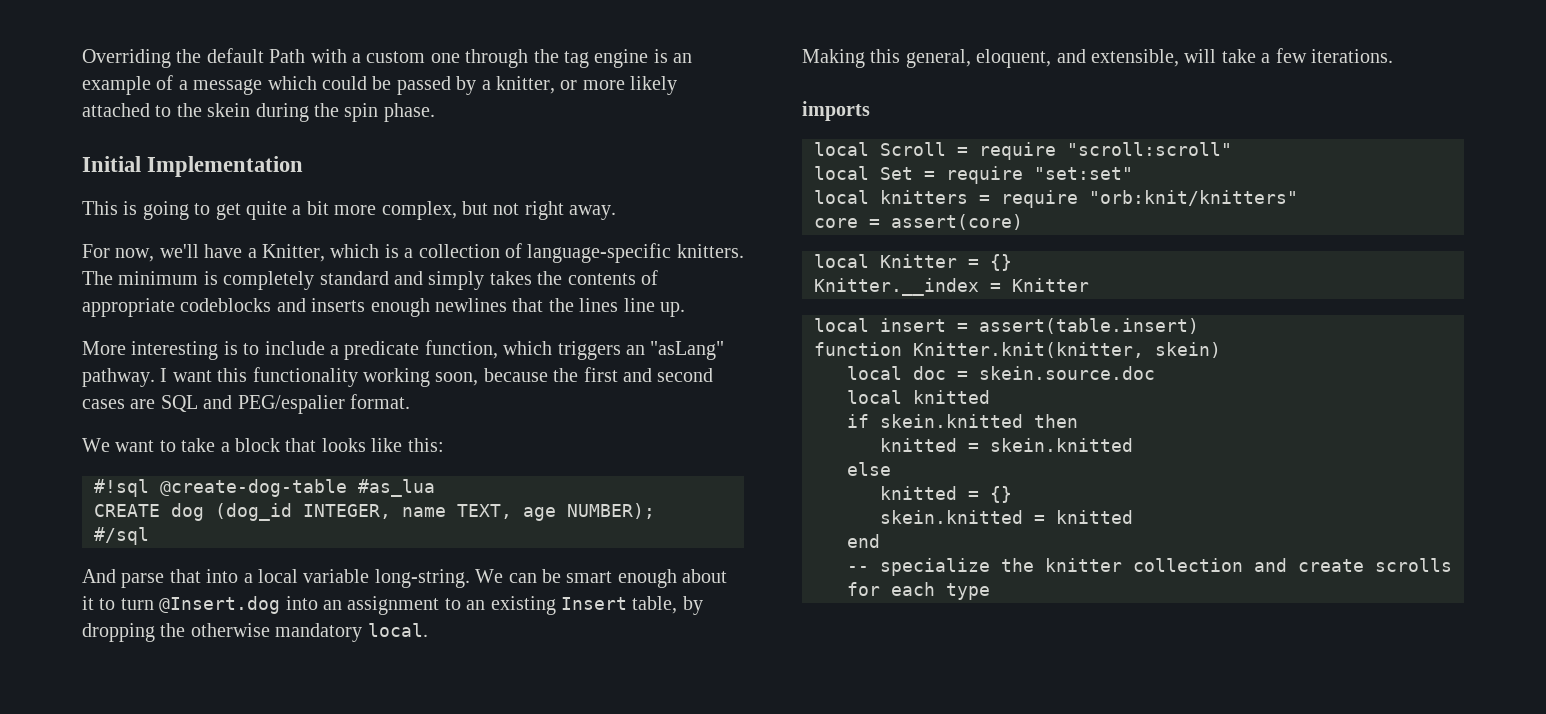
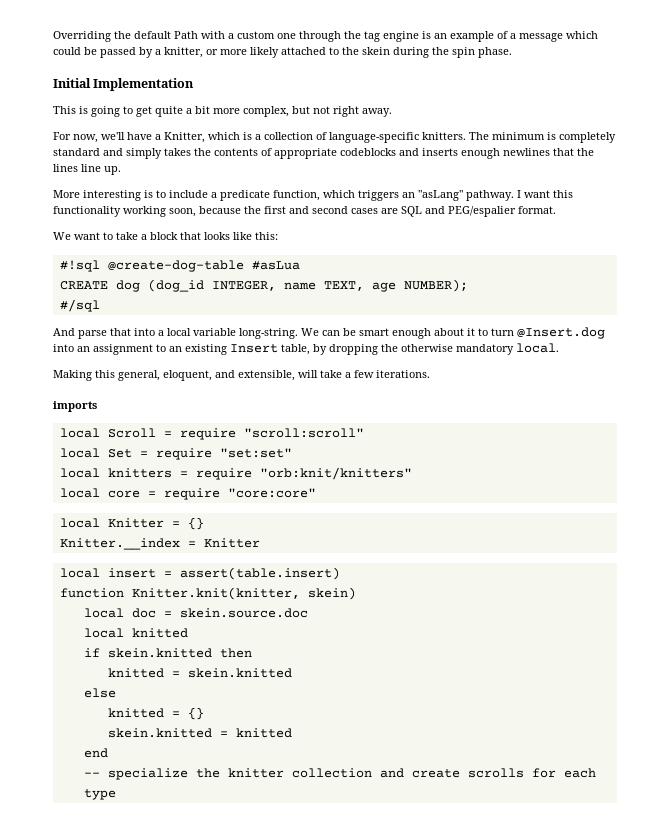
- #!sql @create-dog-table #as_lua
+ #!sql @create-dog-table #asLua
- core = assert(core)
+ local core = require "core:core"

